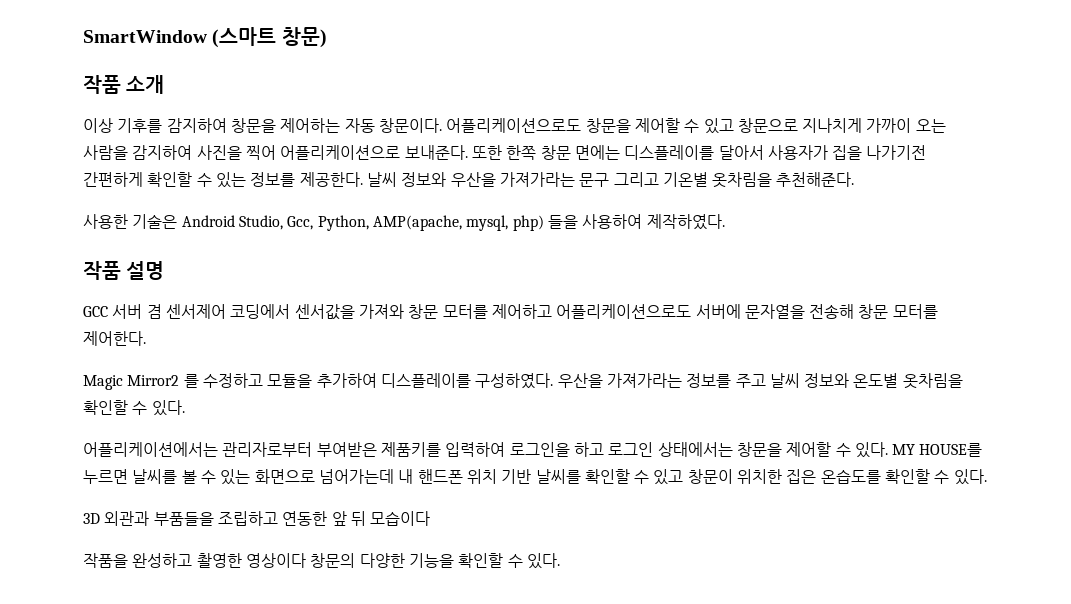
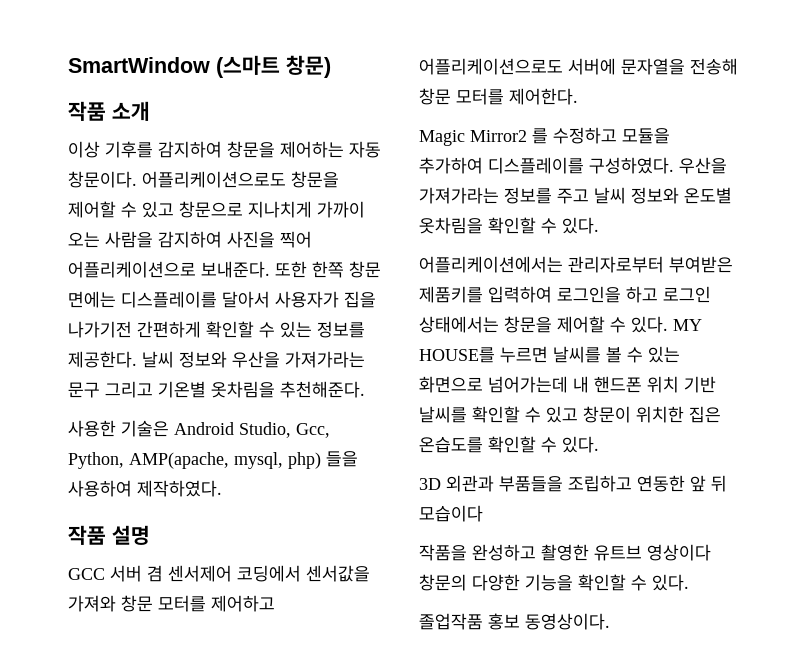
- 작품을 완성하고 촬영한 영상이다 창문의 다양한 기능을 확인할 수 있다.
+ 작품을 완성하고 촬영한 유트브 영상이다 창문의 다양한 기능을 확인할 수 있다.
+ 졸업작품 홍보 동영상이다.

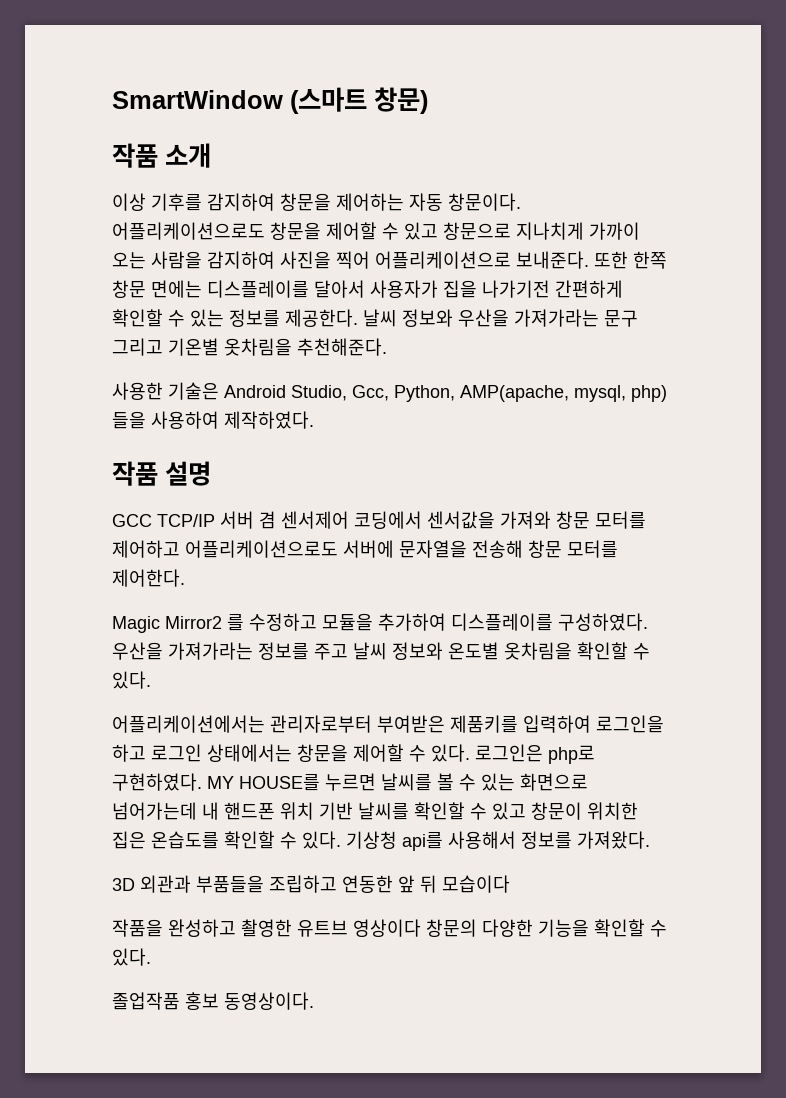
- GCC 서버 겸 센서제어 코딩에서 센서값을 가져와 창문 모터를 제어하고 어플리케이션으로도 서버에 문자열을 전송해 창문 모터를 제어한다.
+ GCC TCP/IP 서버 겸 센서제어 코딩에서 센서값을 가져와 창문 모터를 제어하고 어플리케이션으로도 서버에 문자열을 전송해 창문 모터를 제어한다.
+ 로그인은 php로 구현하였다.
+ 기상청 api를 사용해서 정보를 가져왔다.

